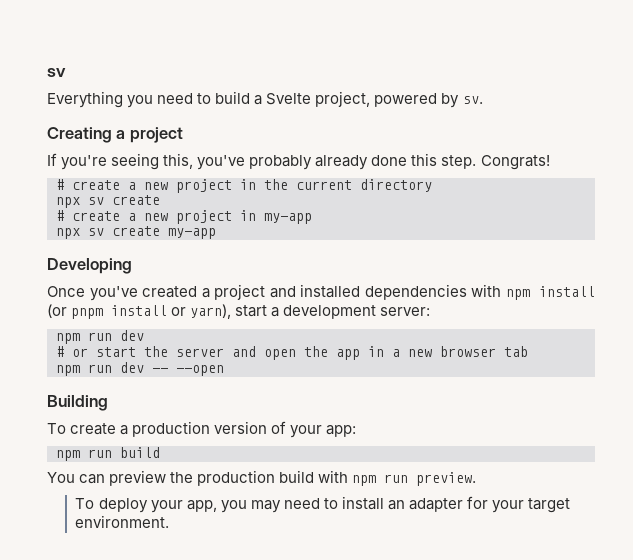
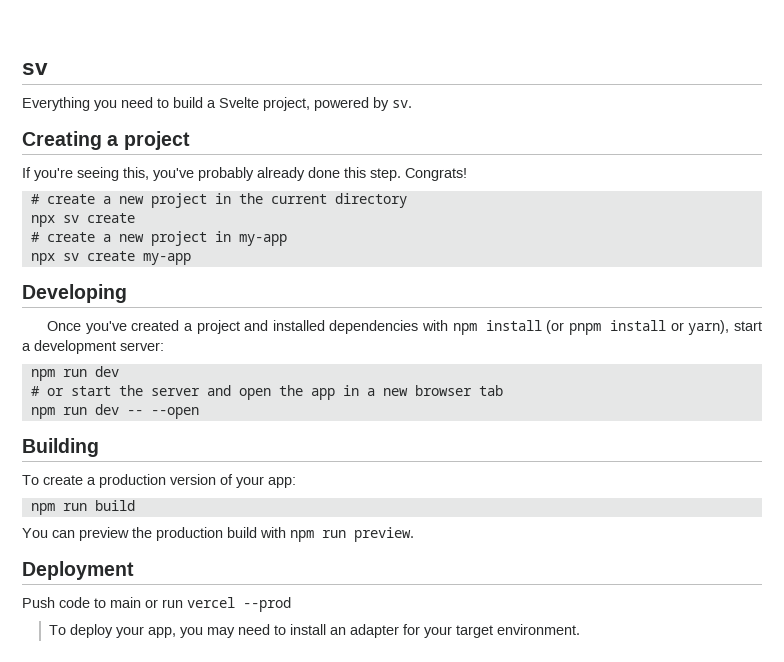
+ Deployment
+ Push code to main or run vercel --prod

